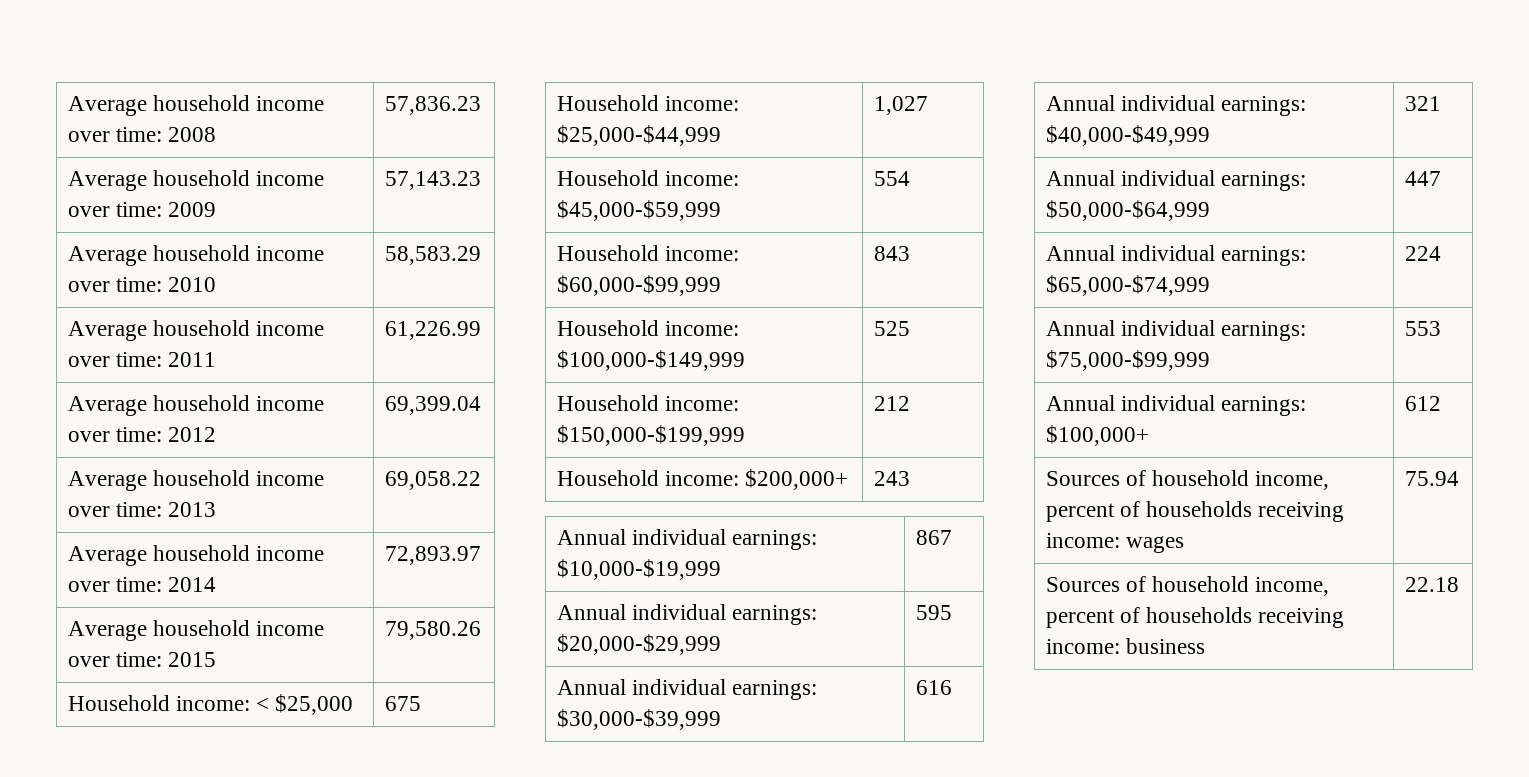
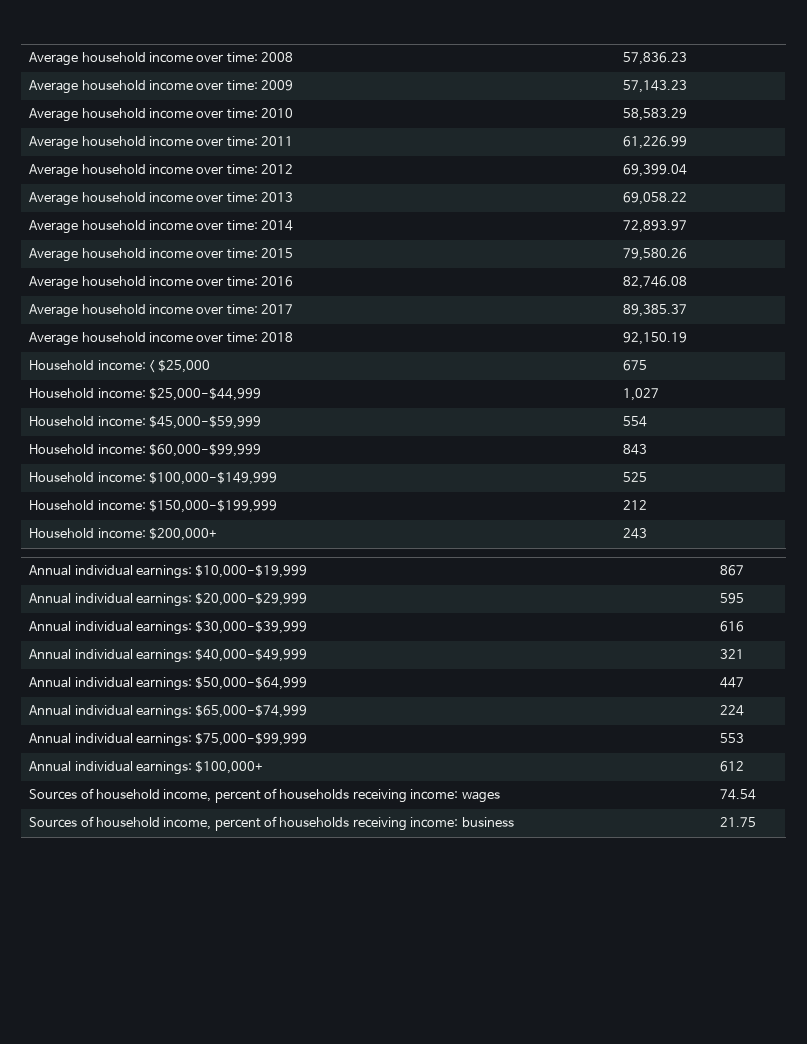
+ Average household income over time: 2016 | 82,746.08
+ Average household income over time: 2017 | 89,385.37
+ Average household income over time: 2018 | 92,150.19
- Sources of household income, percent of households receiving income: wages | 75.94
+ Sources of household income, percent of households receiving income: wages | 74.54
- Sources of household income, percent of households receiving income: business | 22.18
+ Sources of household income, percent of households receiving income: business | 21.75

